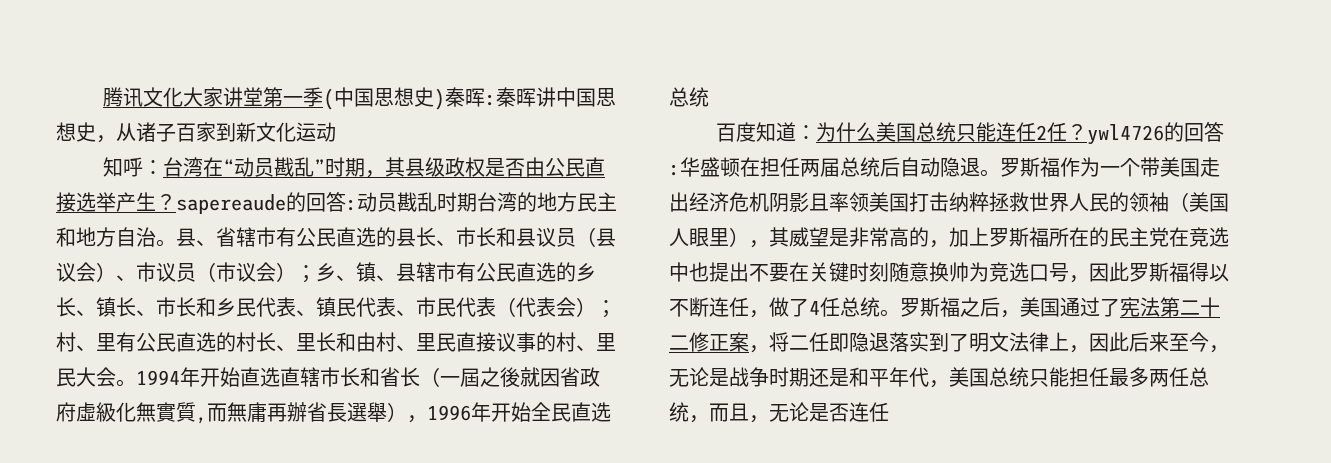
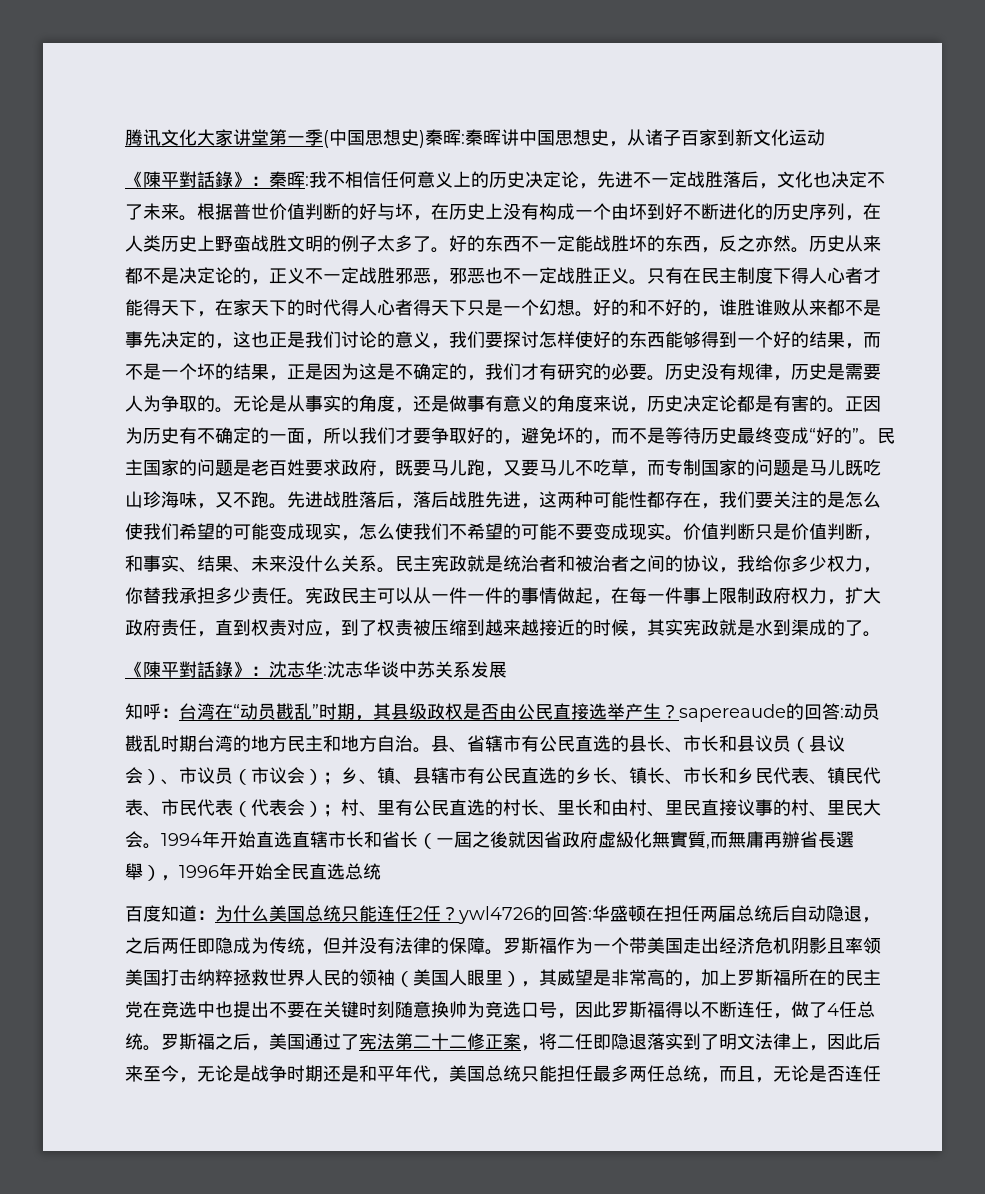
+ 《陳平對話錄》：秦晖:我不相信任何意义上的历史决定论，先进不一定战胜落后，文化也决定不了未来。根据普世价值判断的好与坏，在历史上没有构成一个由坏到好不断进化的历史序列，在人类历史上野蛮战胜文明的例子太多了。好的东西不一定能战胜坏的东西，反之亦然。历史从来都不是决定论的，正义不一定战胜邪恶，邪恶也不一定战胜正义。只有在民主制度下得人心者才能得天下，在家天下的时代得人心者得天下只是一个幻想。好的和不好的，谁胜谁败从来都不是事先决定的，这也正是我们讨论的意义，我们要探讨怎样使好的东西能够得到一个好的结果，而不是一个坏的结果，正是因为这是不确定的，我们才有研究的必要。历史没有规律，历史是需要人为争取的。无论是从事实的角度，还是做事有意义的角度来说，历史决定论都是有害的。正因为历史有不确定的一面，所以我们才要争取好的，避免坏的，而不是等待历史最终变成“好的”。民主国家的问题是老百姓要求政府，既要马儿跑，又要马儿不吃草，而专制国家的问题是马儿既吃山珍海味，又不跑。先进战胜落后，落后战胜先进，这两种可能性都存在，我们要关注的是怎么使我们希望的可能变成现实，怎么使我们不希望的可能不要变成现实。价值判断只是价值判断，和事实、结果、未来没什么关系。民主宪政就是统治者和被治者之间的协议，我给你多少权力，你替我承担多少责任。宪政民主可以从一件一件的事情做起，在每一件事上限制政府权力，扩大政府责任，直到权责对应，到了权责被压缩到越来越接近的时候，其实宪政就是水到渠成的了。
+ 《陳平對話錄》：沈志华:沈志华谈中苏关系发展
- 百度知道：为什么美国总统只能连任2任？ywl4726的回答:华盛顿在担任两届总统后自动隐退。
+ 百度知道：为什么美国总统只能连任2任？ywl4726的回答:华盛顿在担任两届总统后自动隐退，之后两任即隐成为传统，但并没有法律的保障。

